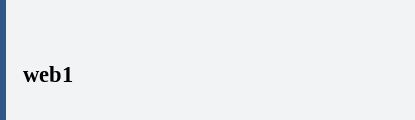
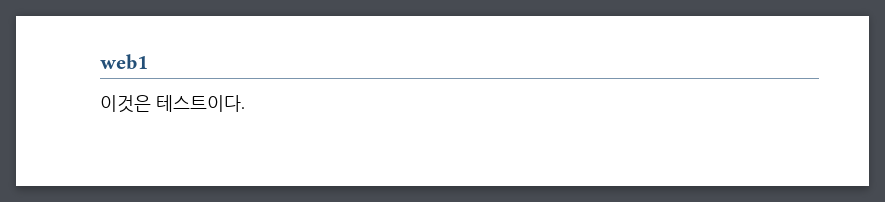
+ 이것은 테스트이다.

